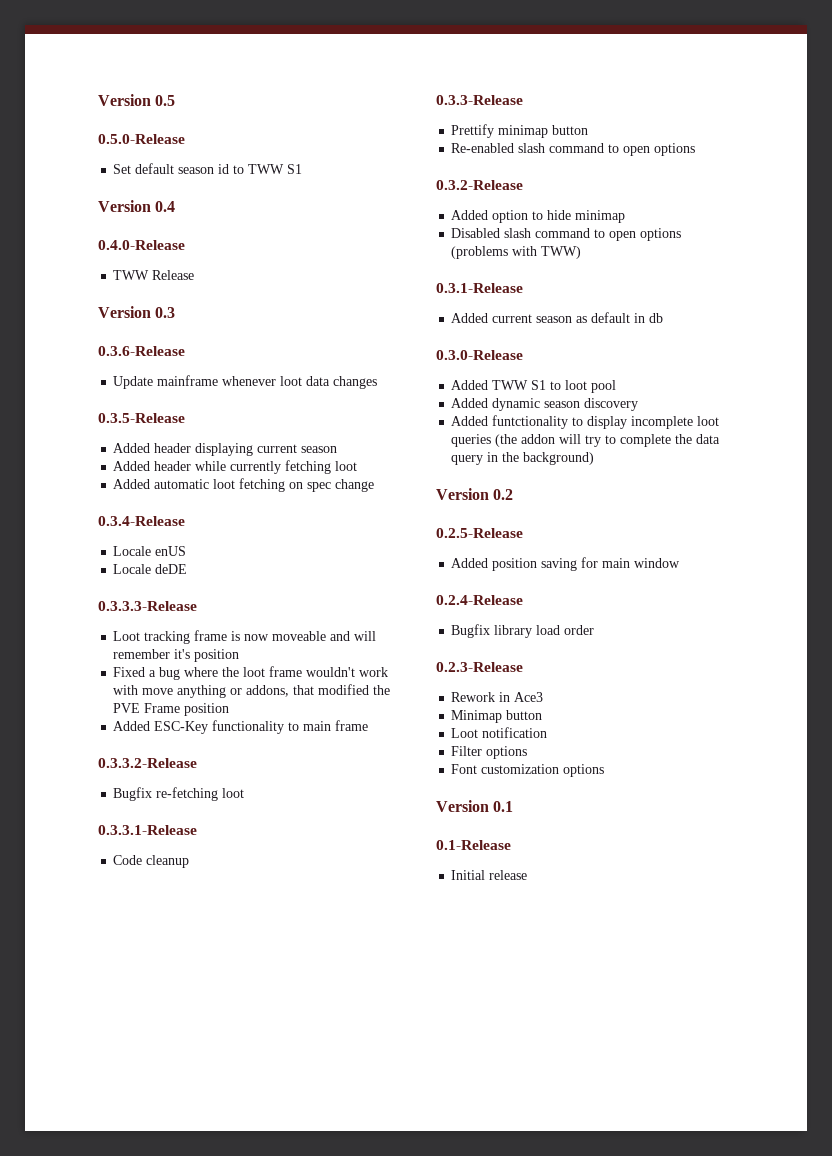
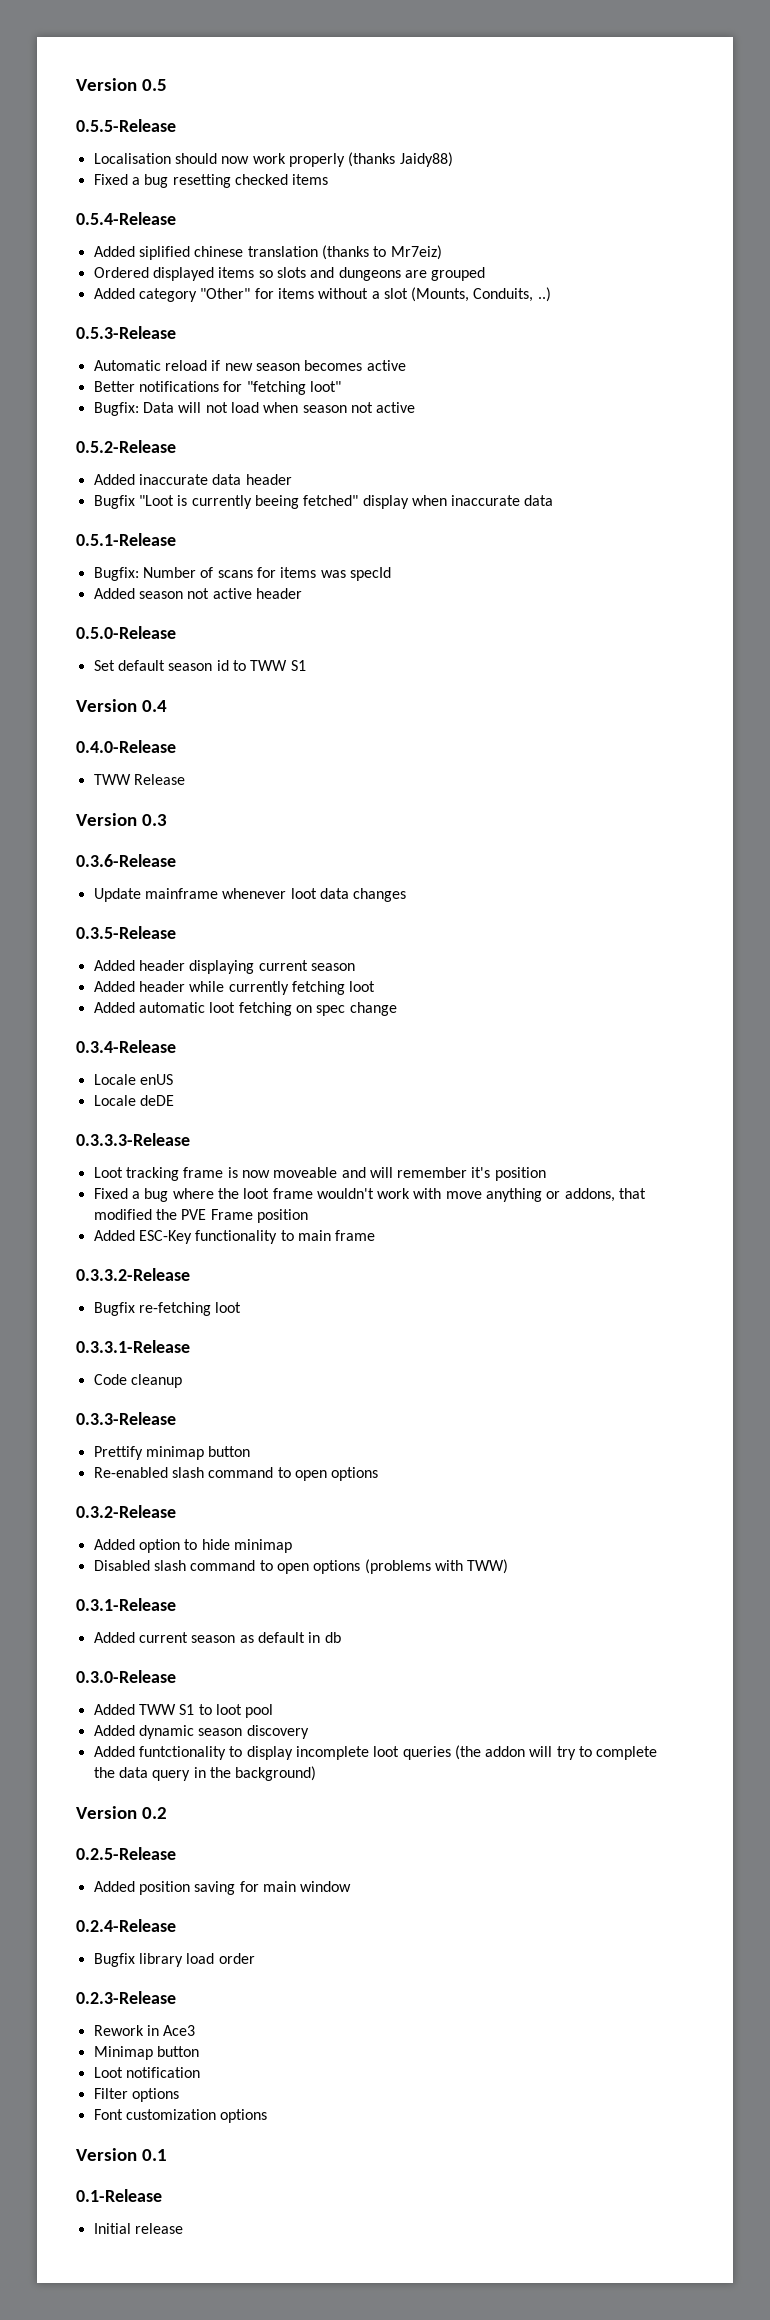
+ 0.5.5-Release
+ Localisation should now work properly (thanks Jaidy88)
+ Fixed a bug resetting checked items
+ 0.5.4-Release
+ Added siplified chinese translation (thanks to Mr7eiz)
+ Ordered displayed items so slots and dungeons are grouped
+ Added category "Other" for items without a slot (Mounts, Conduits, ..)
+ 0.5.3-Release
+ Automatic reload if new season becomes active
+ Better notifications for "fetching loot"
+ Bugfix: Data will not load when season not active
+ 0.5.2-Release
+ Added inaccurate data header
+ Bugfix "Loot is currently beeing fetched" display when inaccurate data
+ 0.5.1-Release
+ Bugfix: Number of scans for items was specId
+ Added season not active header

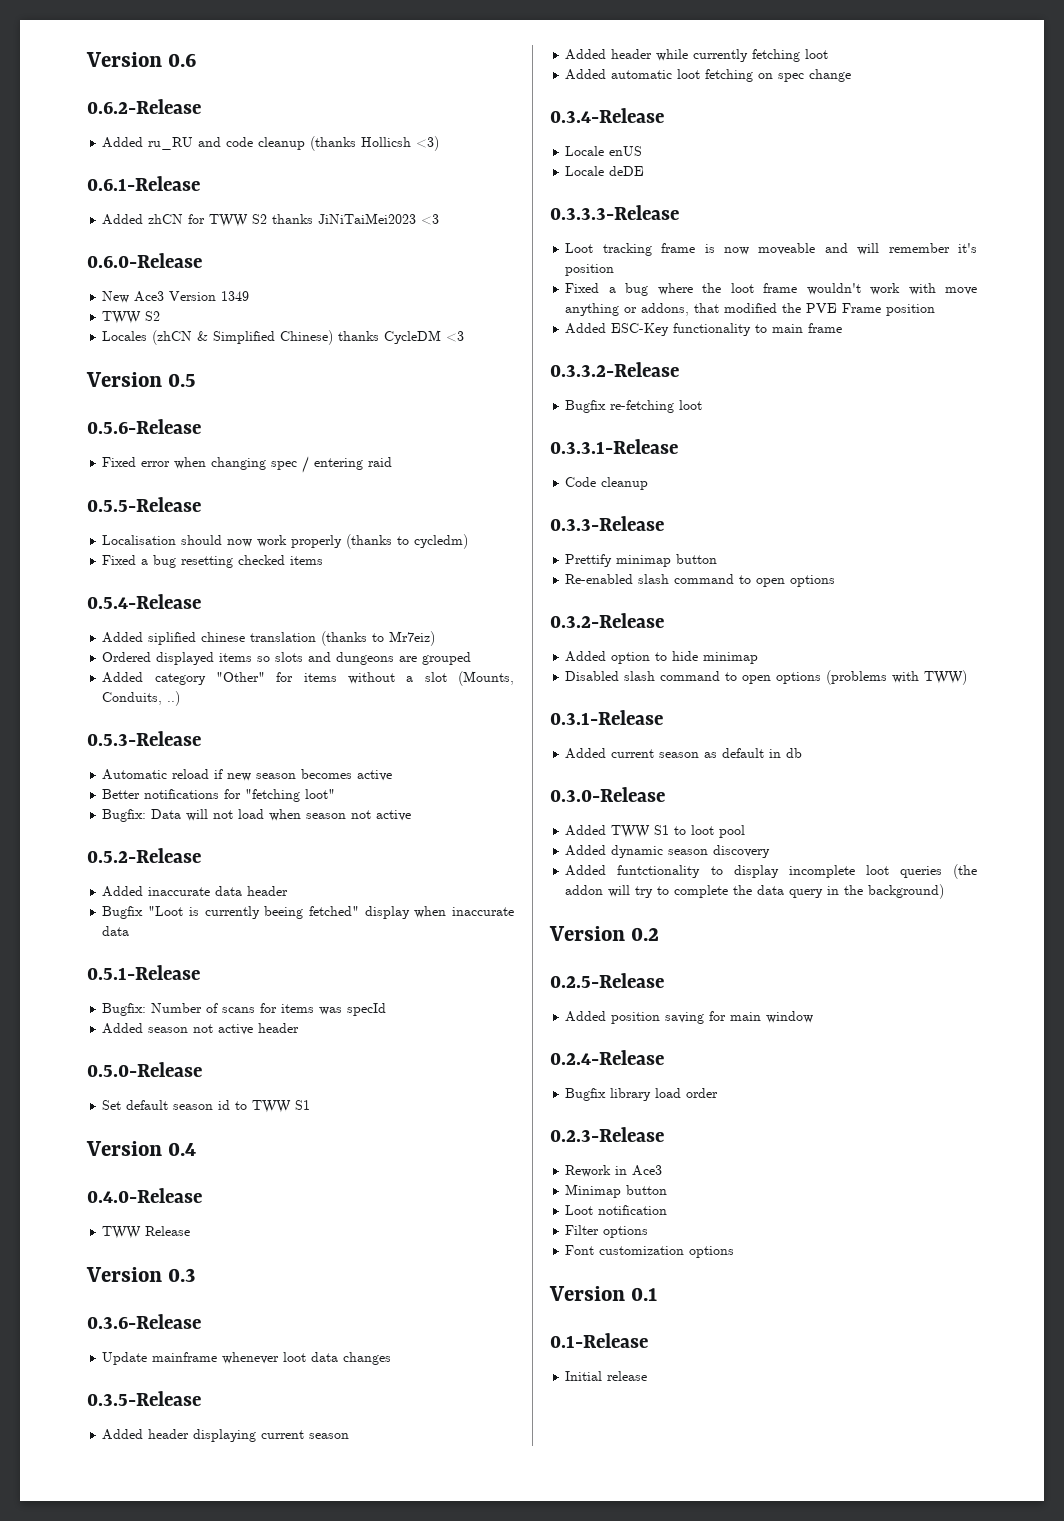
+ Version 0.6
+ 0.6.2-Release
+ Added ru_RU and code cleanup (thanks Hollicsh <3)
+ 0.6.1-Release
+ Added zhCN for TWW S2 thanks JiNiTaiMei2023 <3
+ 0.6.0-Release
+ New Ace3 Version 1349
+ TWW S2
+ Locales (zhCN & Simplified Chinese) thanks CycleDM <3
  Version 0.5
+ 0.5.6-Release
+ Fixed error when changing spec / entering raid
- Localisation should now work properly (thanks Jaidy88)
+ Localisation should now work properly (thanks to cycledm)

